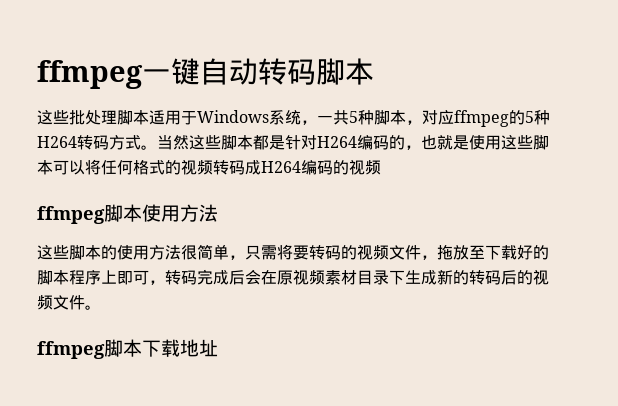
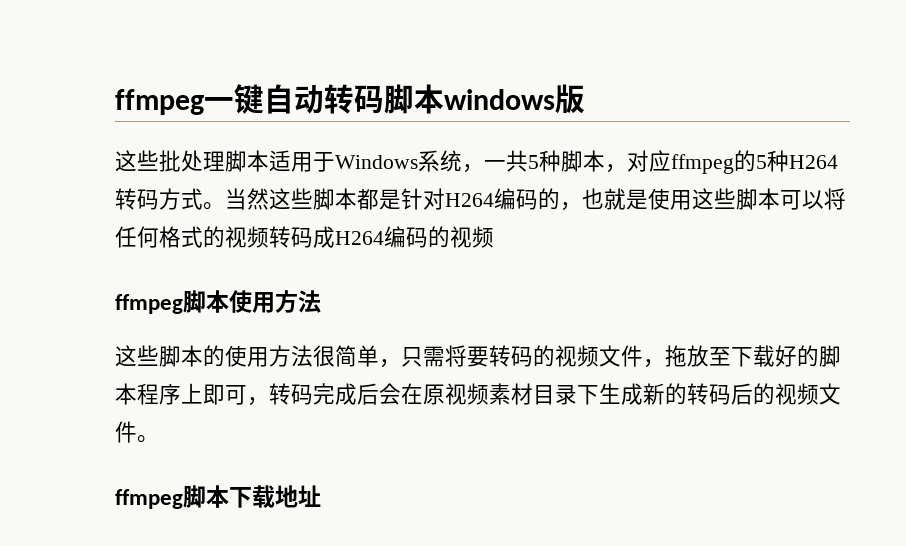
- ffmpeg一键自动转码脚本
+ ffmpeg一键自动转码脚本windows版

